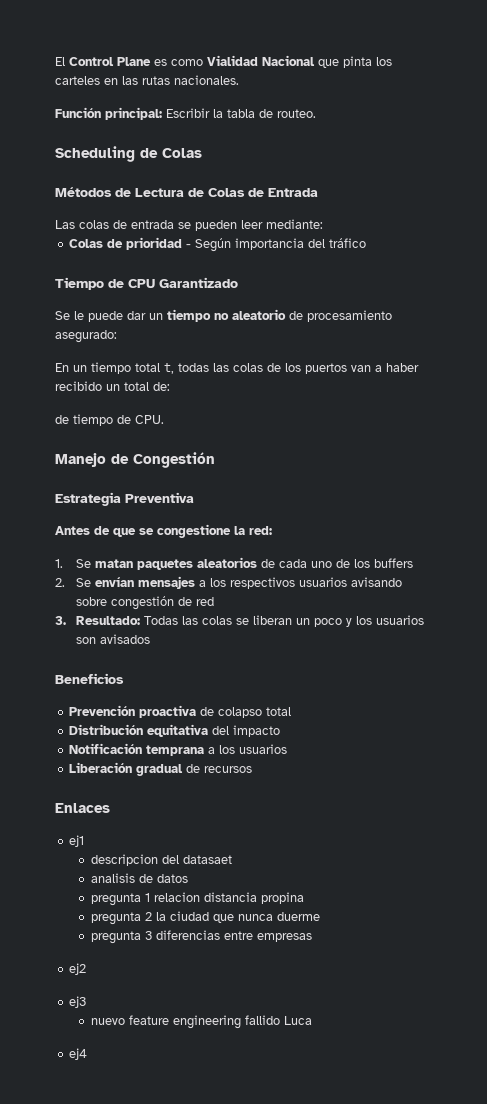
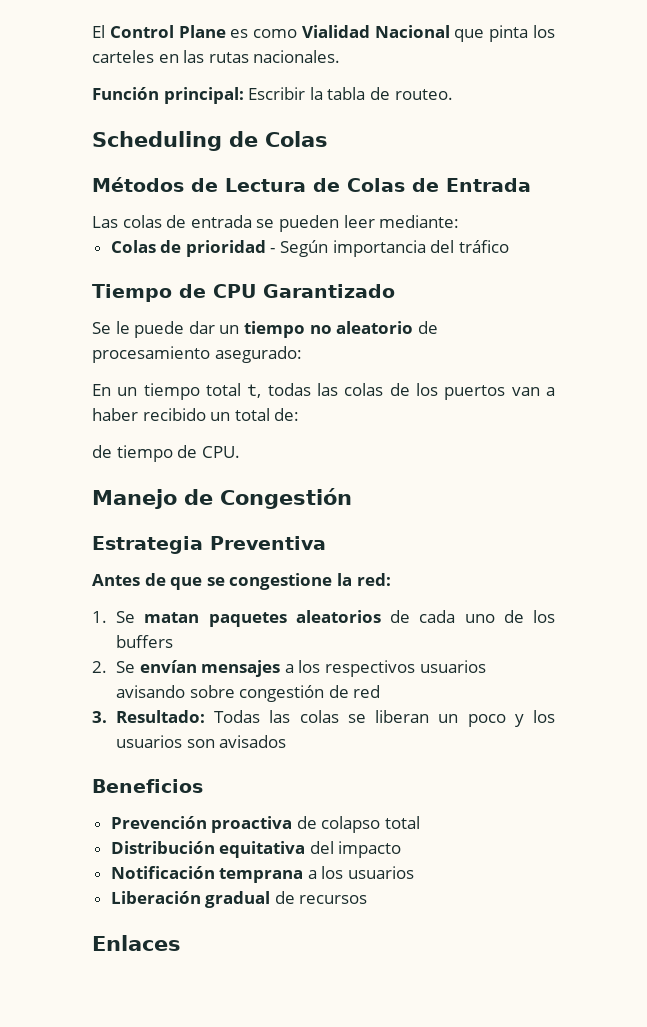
- ej1
- descripcion del datasaet
- analisis de datos
- pregunta 1 relacion distancia propina
- pregunta 2 la ciudad que nunca duerme
- pregunta 3 diferencias entre empresas
- ej2
- ej3
- nuevo feature engineering fallido Luca
- ej4

